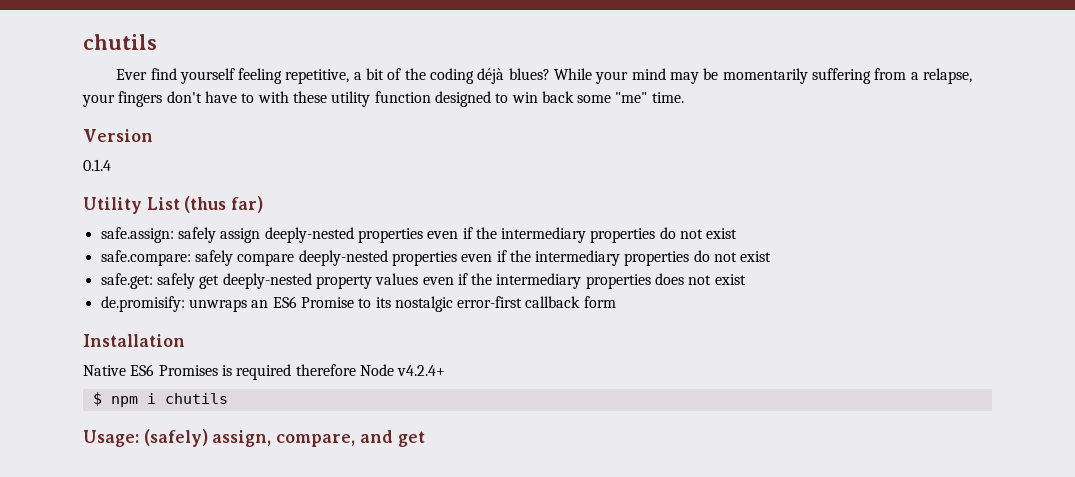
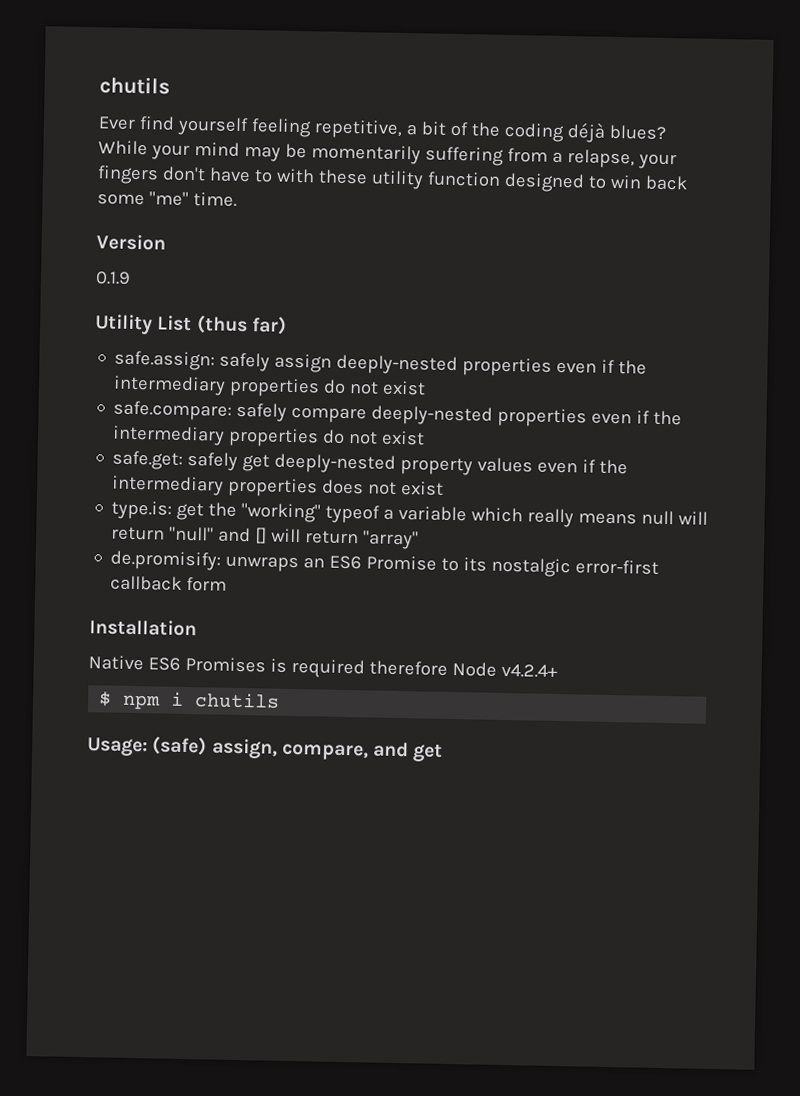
- 0.1.4
+ 0.1.9
+ type.is: get the "working" typeof a variable which really means null will return "null" and [] will return "array"
- Usage: (safely) assign, compare, and get
+ Usage: (safe) assign, compare, and get

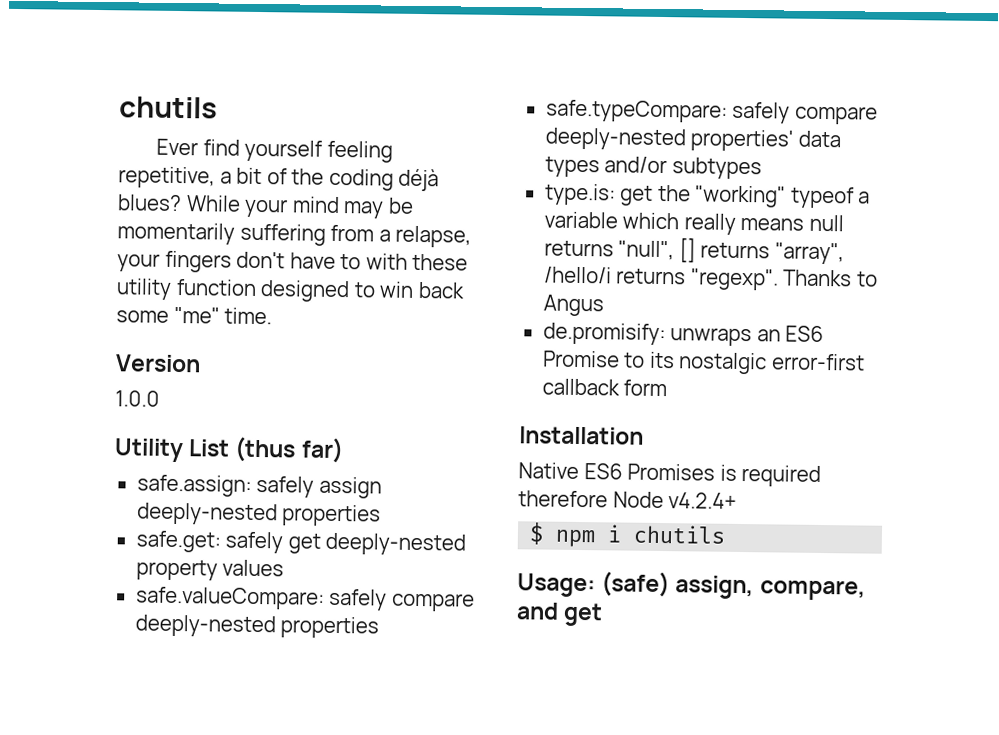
- 0.1.9
+ 1.0.0
- safe.assign: safely assign deeply-nested properties even if the intermediary properties do not exist
- safe.compare: safely compare deeply-nested properties even if the intermediary properties do not exist
+ safe.assign: safely assign deeply-nested properties
- safe.get: safely get deeply-nested property values even if the intermediary properties does not exist
+ safe.get: safely get deeply-nested property values
+ safe.valueCompare: safely compare deeply-nested properties
+ safe.typeCompare: safely compare deeply-nested properties' data types and/or subtypes
- type.is: get the "working" typeof a variable which really means null will return "null" and [] will return "array"
+ type.is: get the "working" typeof a variable which really means null returns "null", [] returns "array", /hello/i returns "regexp". Thanks to Angus

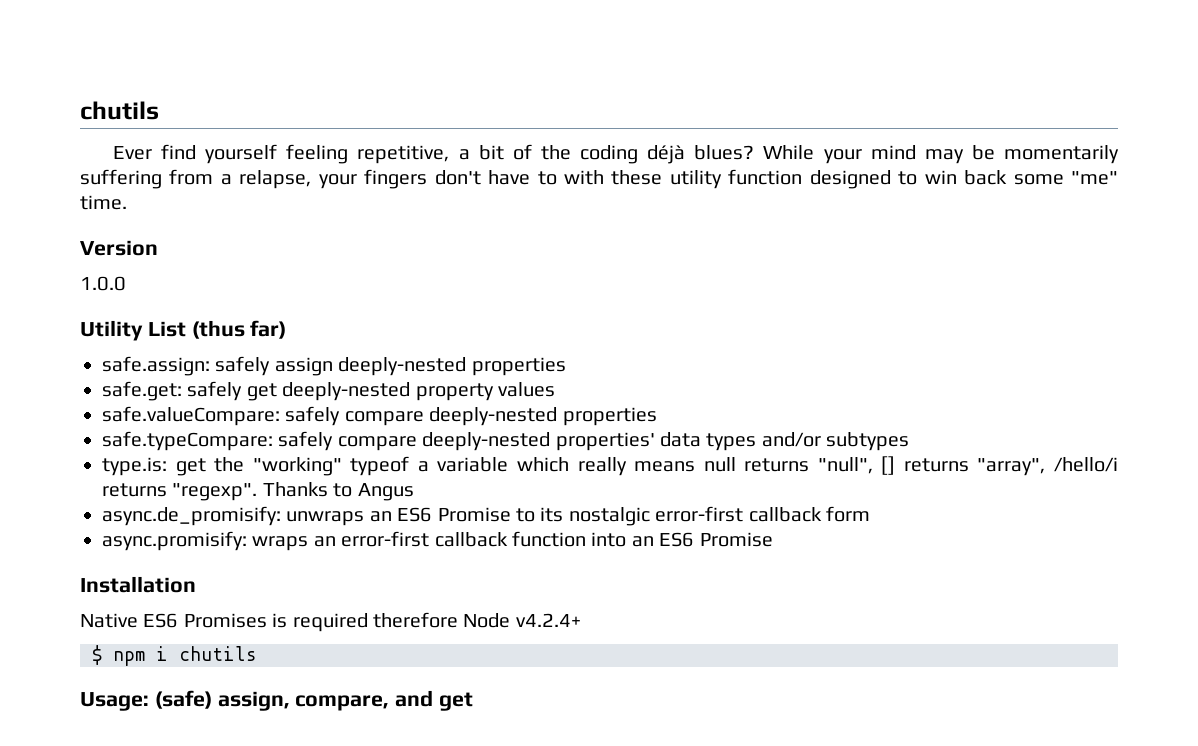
- de.promisify: unwraps an ES6 Promise to its nostalgic error-first callback form
+ async.de_promisify: unwraps an ES6 Promise to its nostalgic error-first callback form
+ async.promisify: wraps an error-first callback function into an ES6 Promise

